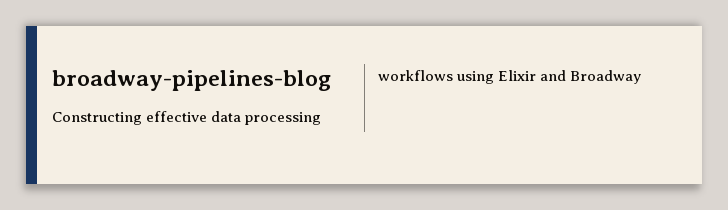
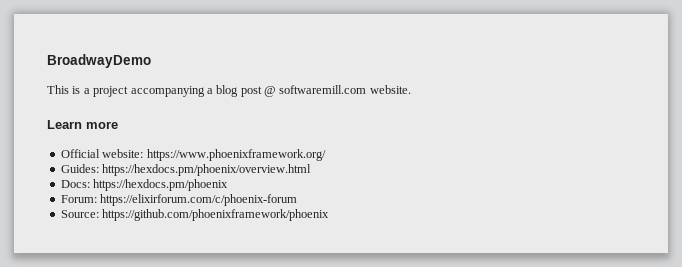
- broadway-pipelines-blog
- Constructing effective data processing workflows using Elixir and Broadway
+ BroadwayDemo
+ This is a project accompanying a blog post @ softwaremill.com website.
+ Learn more
+ Official website: https://www.phoenixframework.org/
+ Guides: https://hexdocs.pm/phoenix/overview.html
+ Docs: https://hexdocs.pm/phoenix
+ Forum: https://elixirforum.com/c/phoenix-forum
+ Source: https://github.com/phoenixframework/phoenix

